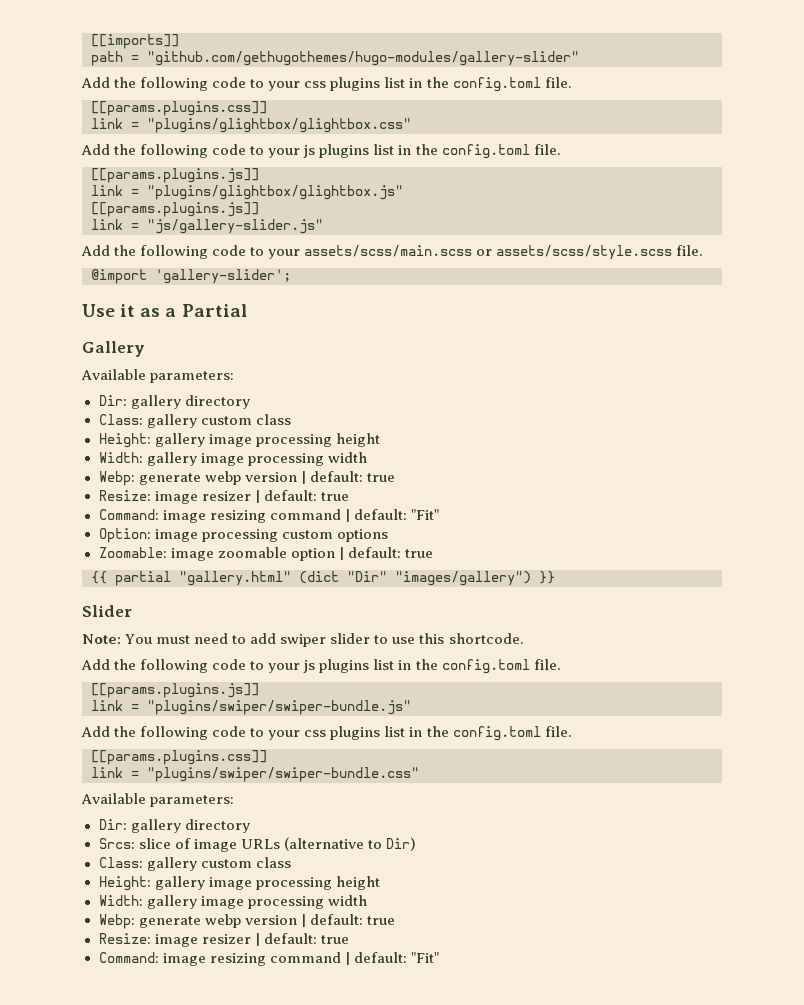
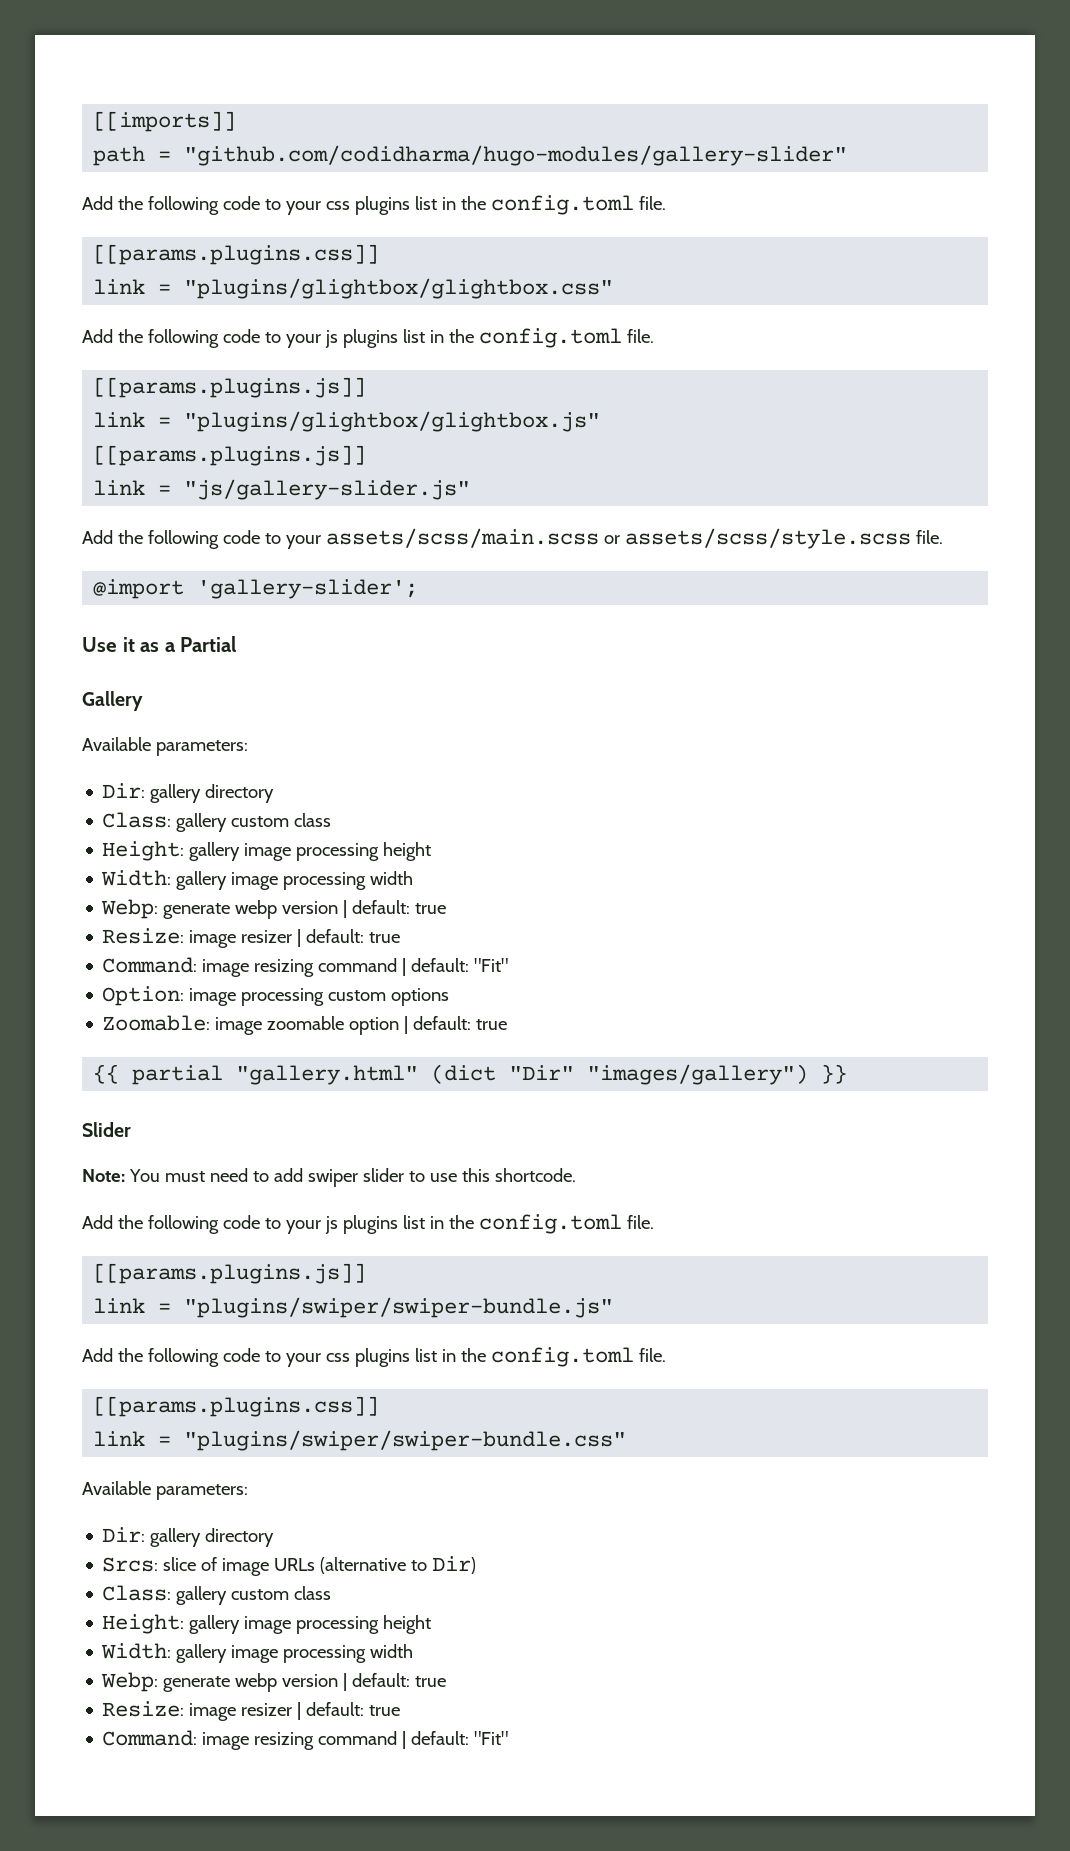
- path = "github.com/gethugothemes/hugo-modules/gallery-slider"
+ path = "github.com/codidharma/hugo-modules/gallery-slider"

